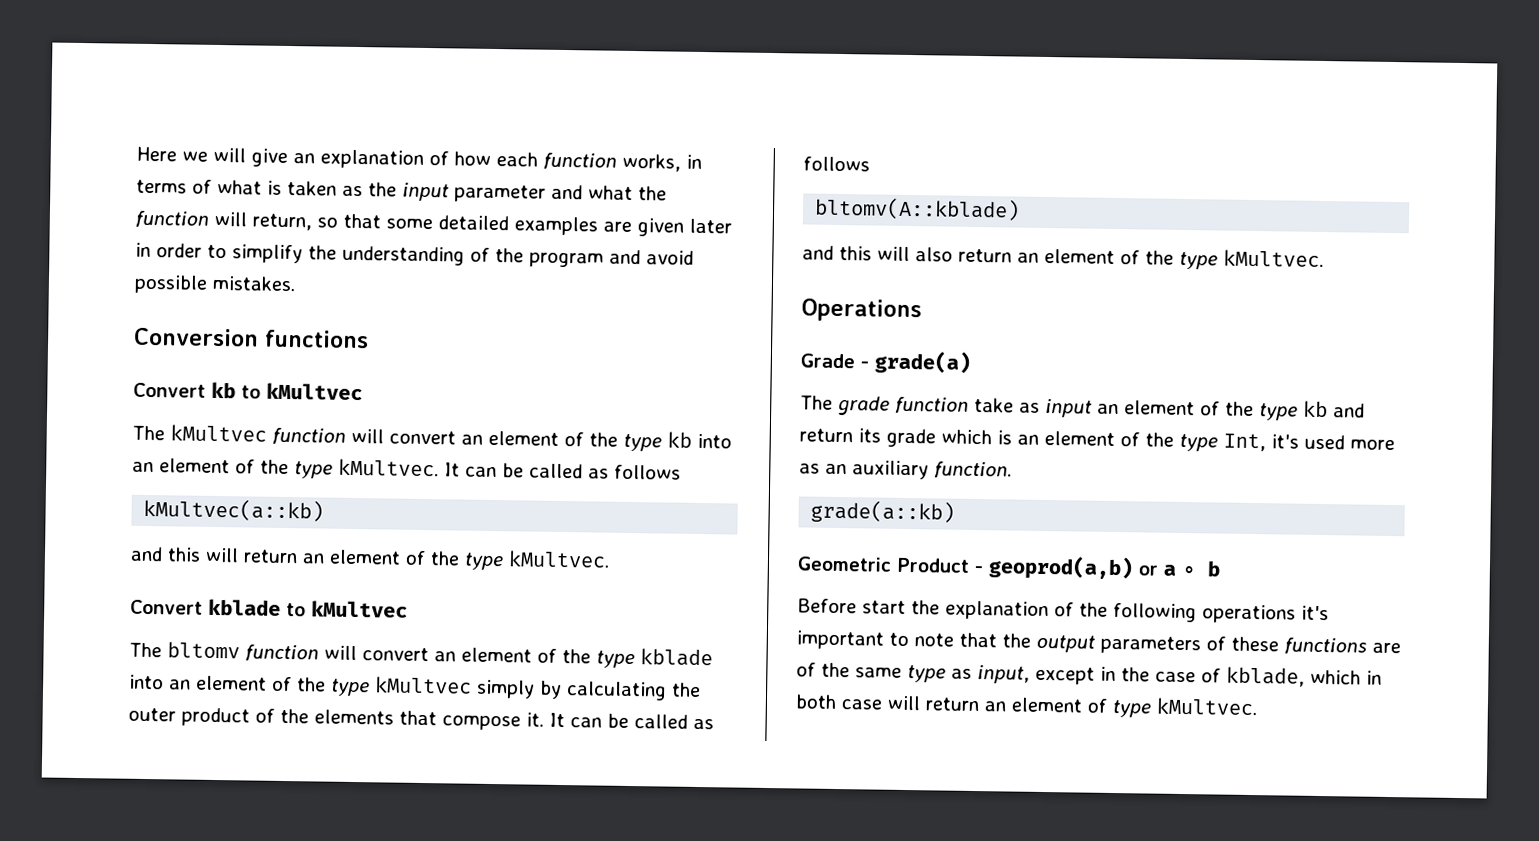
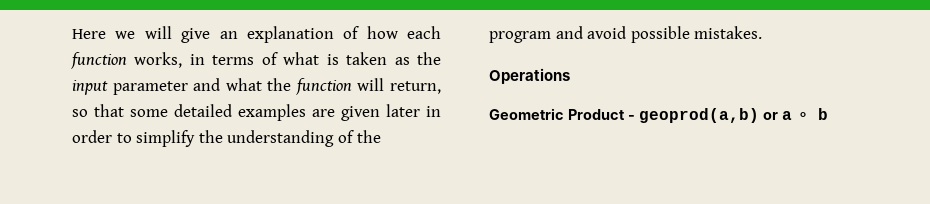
- Conversion functions
- Convert kb to kMultvec
- The kMultvec function will convert an element of the type kb into an element of the type kMultvec. It can be called as follows
- kMultvec(a::kb)
- and this will return an element of the type kMultvec.
- Convert kblade to kMultvec
- The bltomv function will convert an element of the type kblade into an element of the type kMultvec simply by calculating the outer product of the elements that compose it. It can be called as follows
- bltomv(A::kblade)
- and this will also return an element of the type kMultvec.
  Operations
- Grade - grade(a)
- The grade function take as input an element of the type kb and return its grade which is an element of the type Int, it's used more as an auxiliary function.
- grade(a::kb)
- Before start the explanation of the following operations it's important to note that the output parameters of these functions are of the same type as input, except in the case of kblade, which in both case will return an element of type kMultvec.

